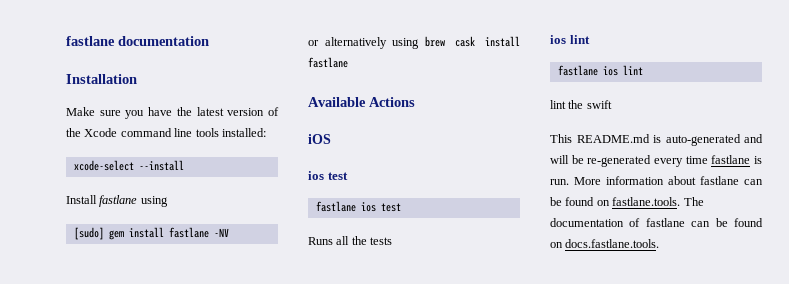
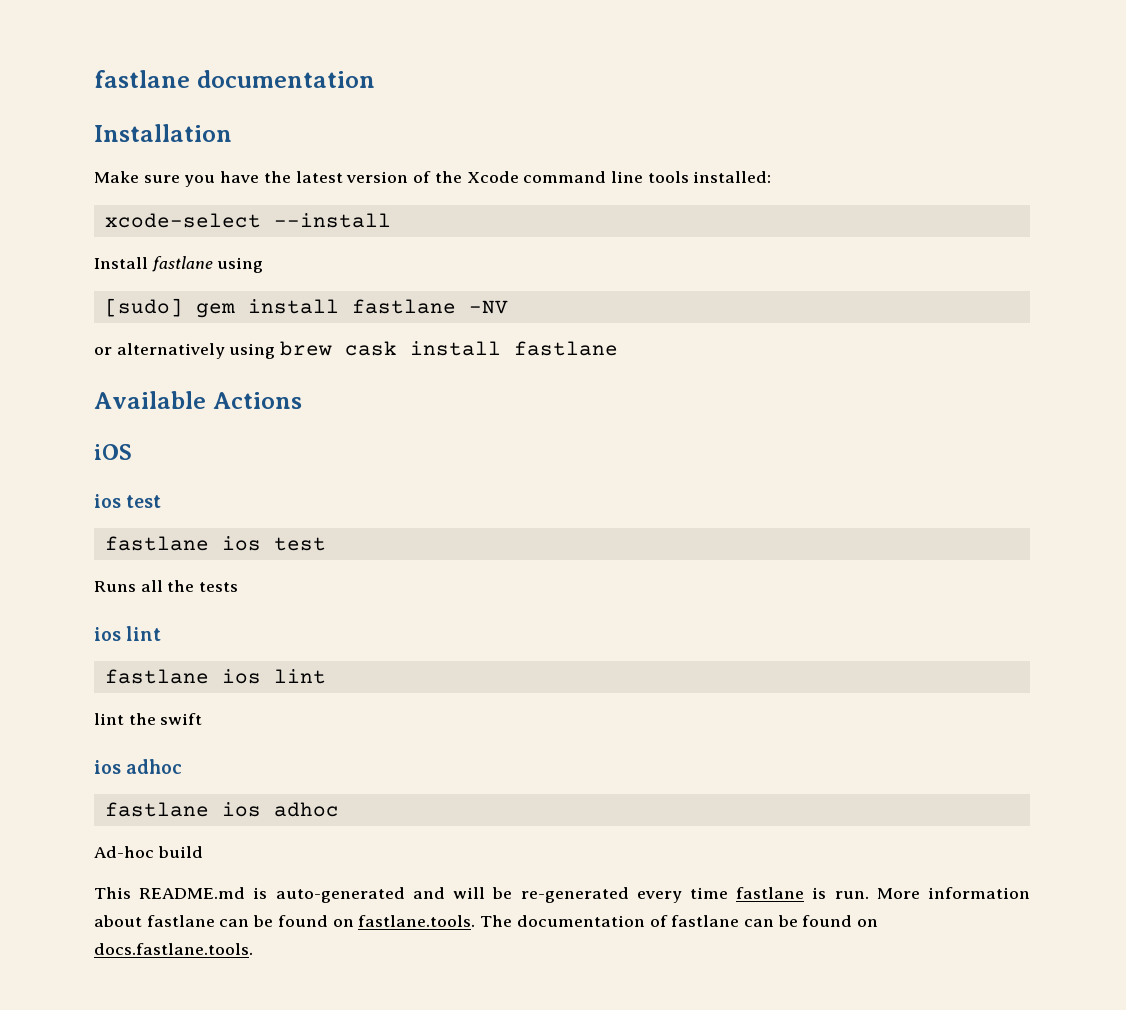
  lint the swift
+ ios adhoc
+ fastlane ios adhoc
+ Ad-hoc build

